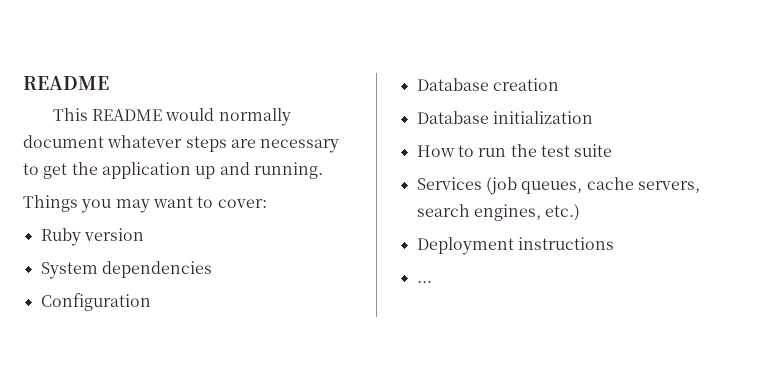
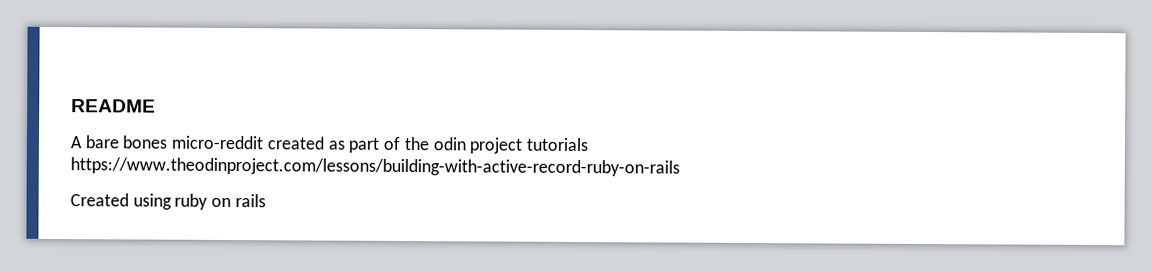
- This README would normally document whatever steps are necessary to get the application up and running.
- Things you may want to cover:
- Ruby version
- System dependencies
- Configuration
- Database creation
- Database initialization
- How to run the test suite
- Services (job queues, cache servers, search engines, etc.)
- Deployment instructions
- ...
+ A bare bones micro-reddit created as part of the odin project tutorials https://www.theodinproject.com/lessons/building-with-active-record-ruby-on-rails
+ Created using ruby on rails

